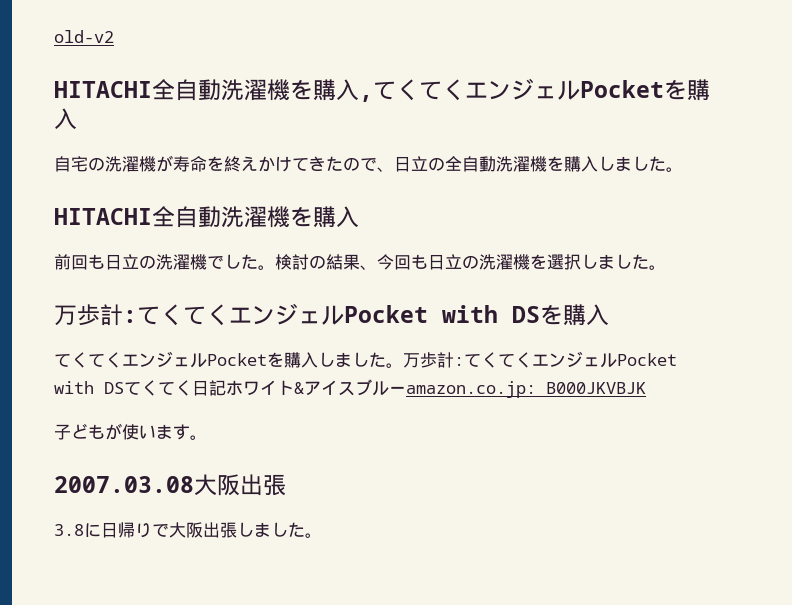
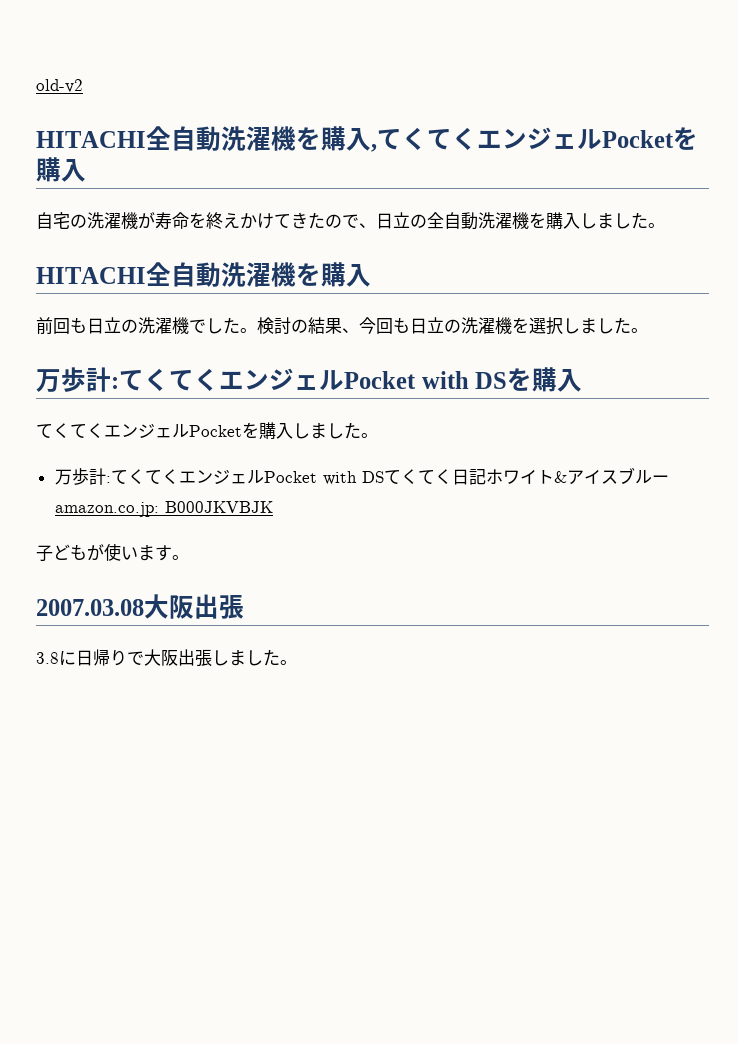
- てくてくエンジェルPocketを購入しました。万歩計:てくてくエンジェルPocket with DSてくてく日記ホワイト&アイスブルーamazon.co.jp: B000JKVBJK
+ てくてくエンジェルPocketを購入しました。
+ 万歩計:てくてくエンジェルPocket with DSてくてく日記ホワイト&アイスブルーamazon.co.jp: B000JKVBJK

